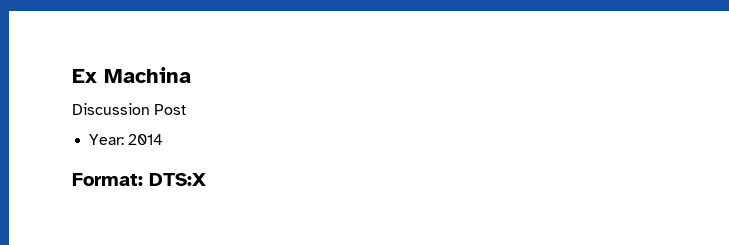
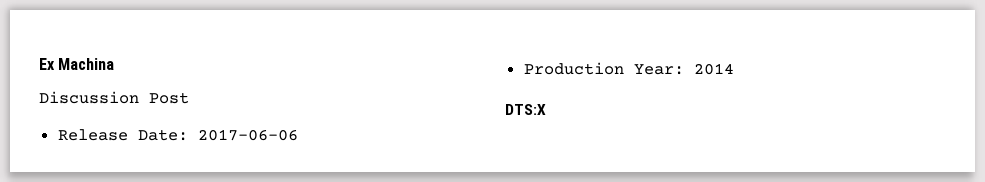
- Year: 2014
+ Release Date: 2017-06-06
+ Production Year: 2014
- Format: DTS:X
+ DTS:X

